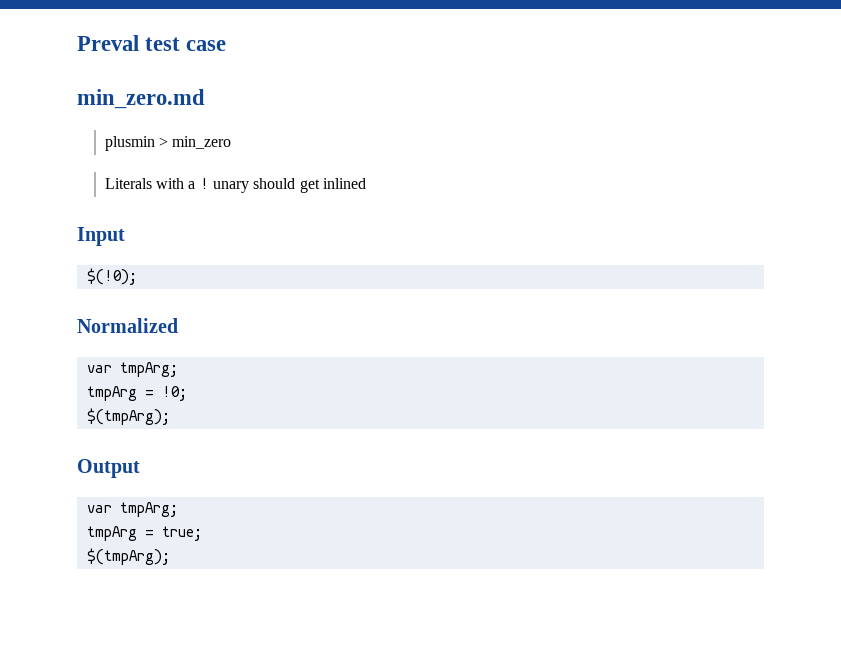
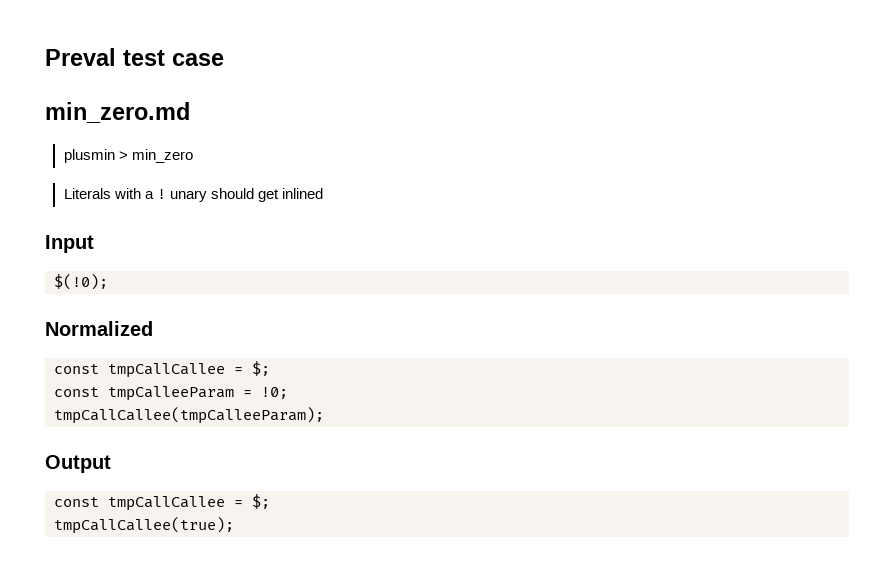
  Normalized
- var tmpArg;
- tmpArg = !0;
- $(tmpArg);
+ const tmpCallCallee = $;
+ const tmpCalleeParam = !0;
+ tmpCallCallee(tmpCalleeParam);
  Output
- var tmpArg;
- tmpArg = true;
- $(tmpArg);
+ const tmpCallCallee = $;
+ tmpCallCallee(true);

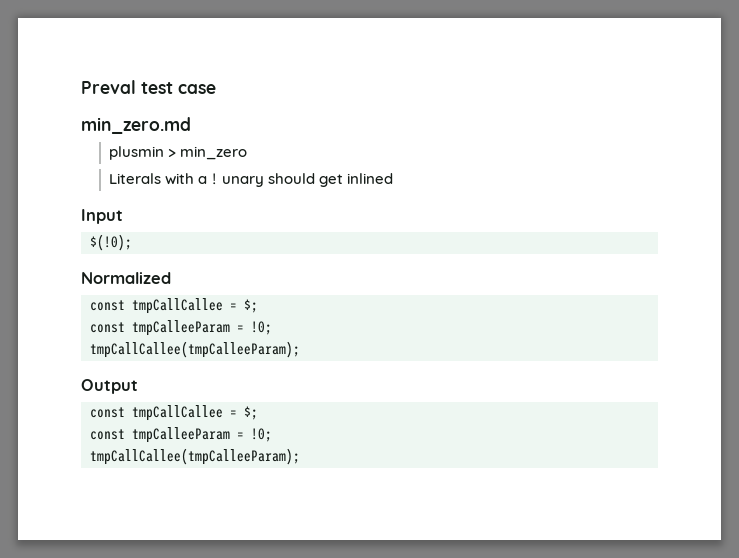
  Output
  const tmpCallCallee = $;
- tmpCallCallee(true);
+ const tmpCalleeParam = !0;
+ tmpCallCallee(tmpCalleeParam);

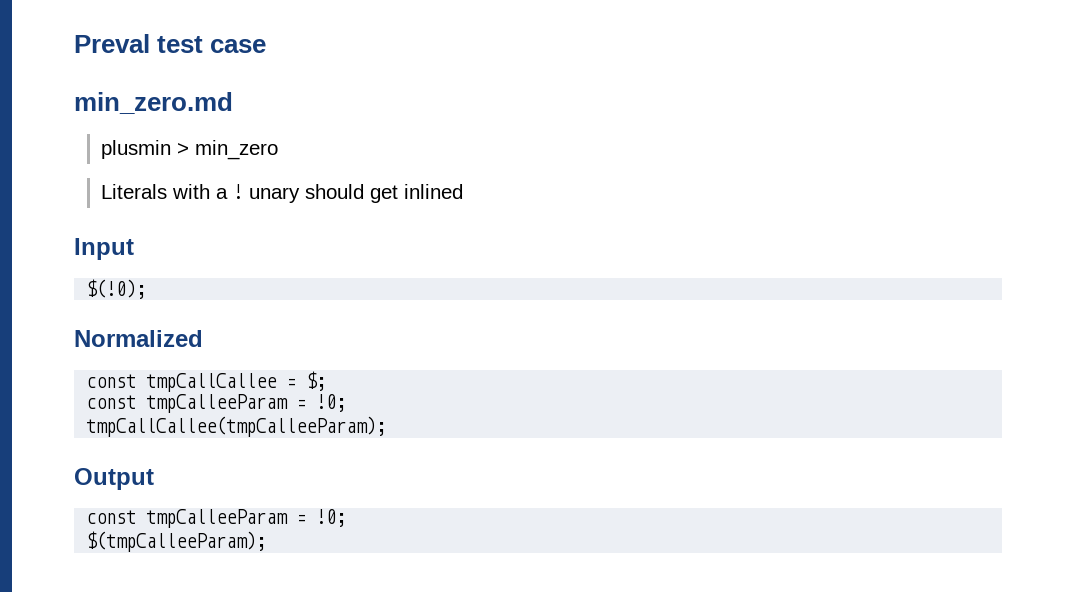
  Output
- const tmpCallCallee = $;
  const tmpCalleeParam = !0;
- tmpCallCallee(tmpCalleeParam);
+ $(tmpCalleeParam);

